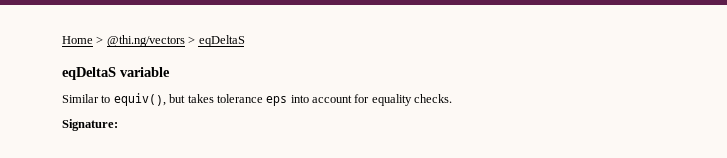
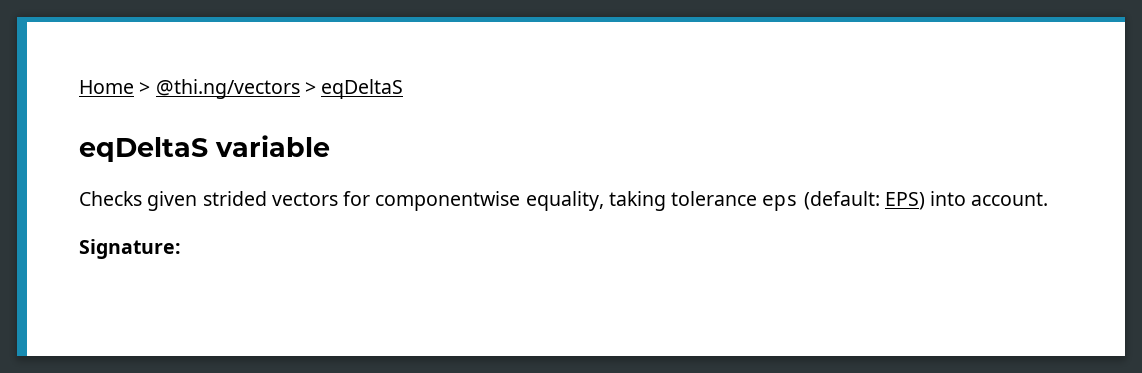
- Similar to equiv(), but takes tolerance eps into account for equality checks.
+ Checks given strided vectors for componentwise equality, taking tolerance eps (default: EPS) into account.

